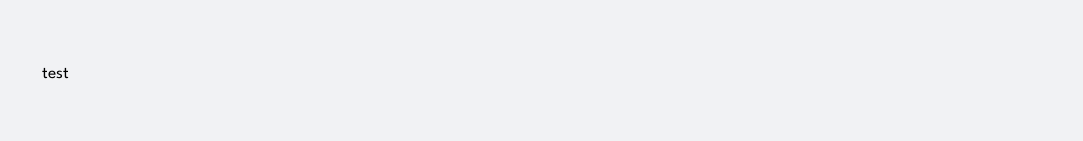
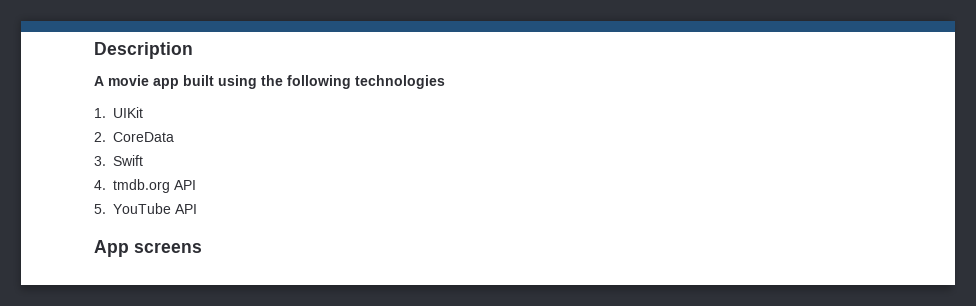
- test
+ Description
+ A movie app built using the following technologies
+ 1. UIKit
+ 2. CoreData
+ 3. Swift
+ 4. tmdb.org API
+ 5. YouTube API
+ App screens

